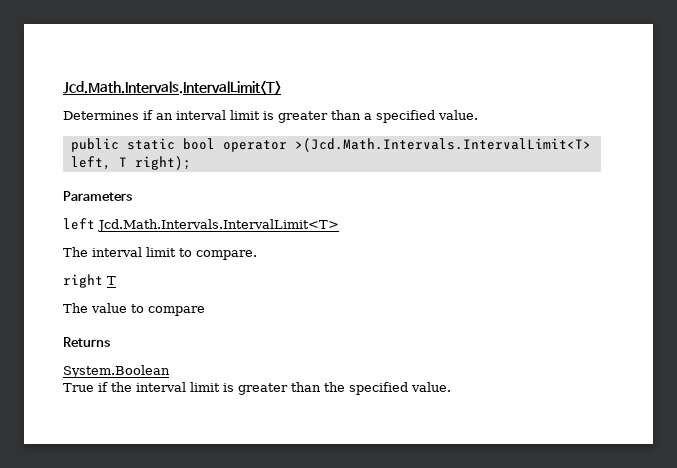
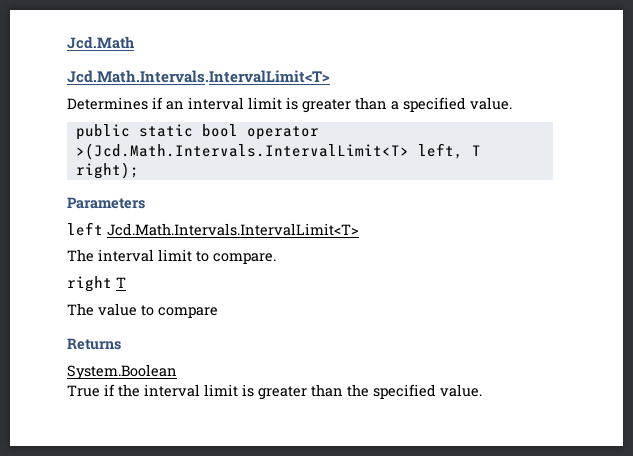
+ Jcd.Math

